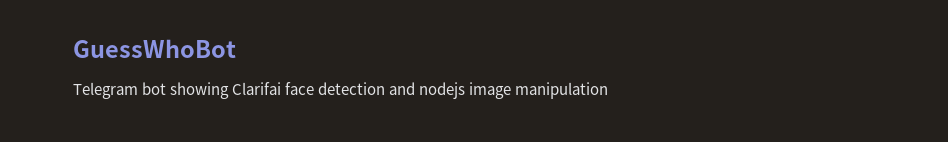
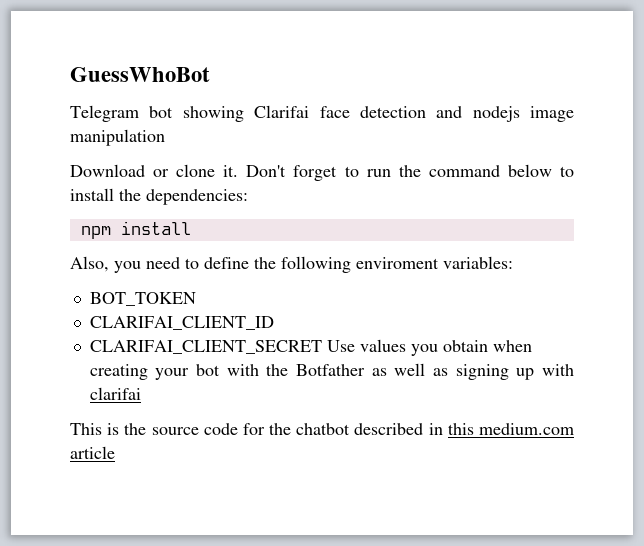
+ Download or clone it. Don't forget to run the command below to install the dependencies:
+ npm install
+ Also, you need to define the following enviroment variables:
+ BOT_TOKEN
+ CLARIFAI_CLIENT_ID
+ CLARIFAI_CLIENT_SECRET Use values you obtain when creating your bot with the Botfather as well as signing up with clarifai
+ This is the source code for the chatbot described in this medium.com article

